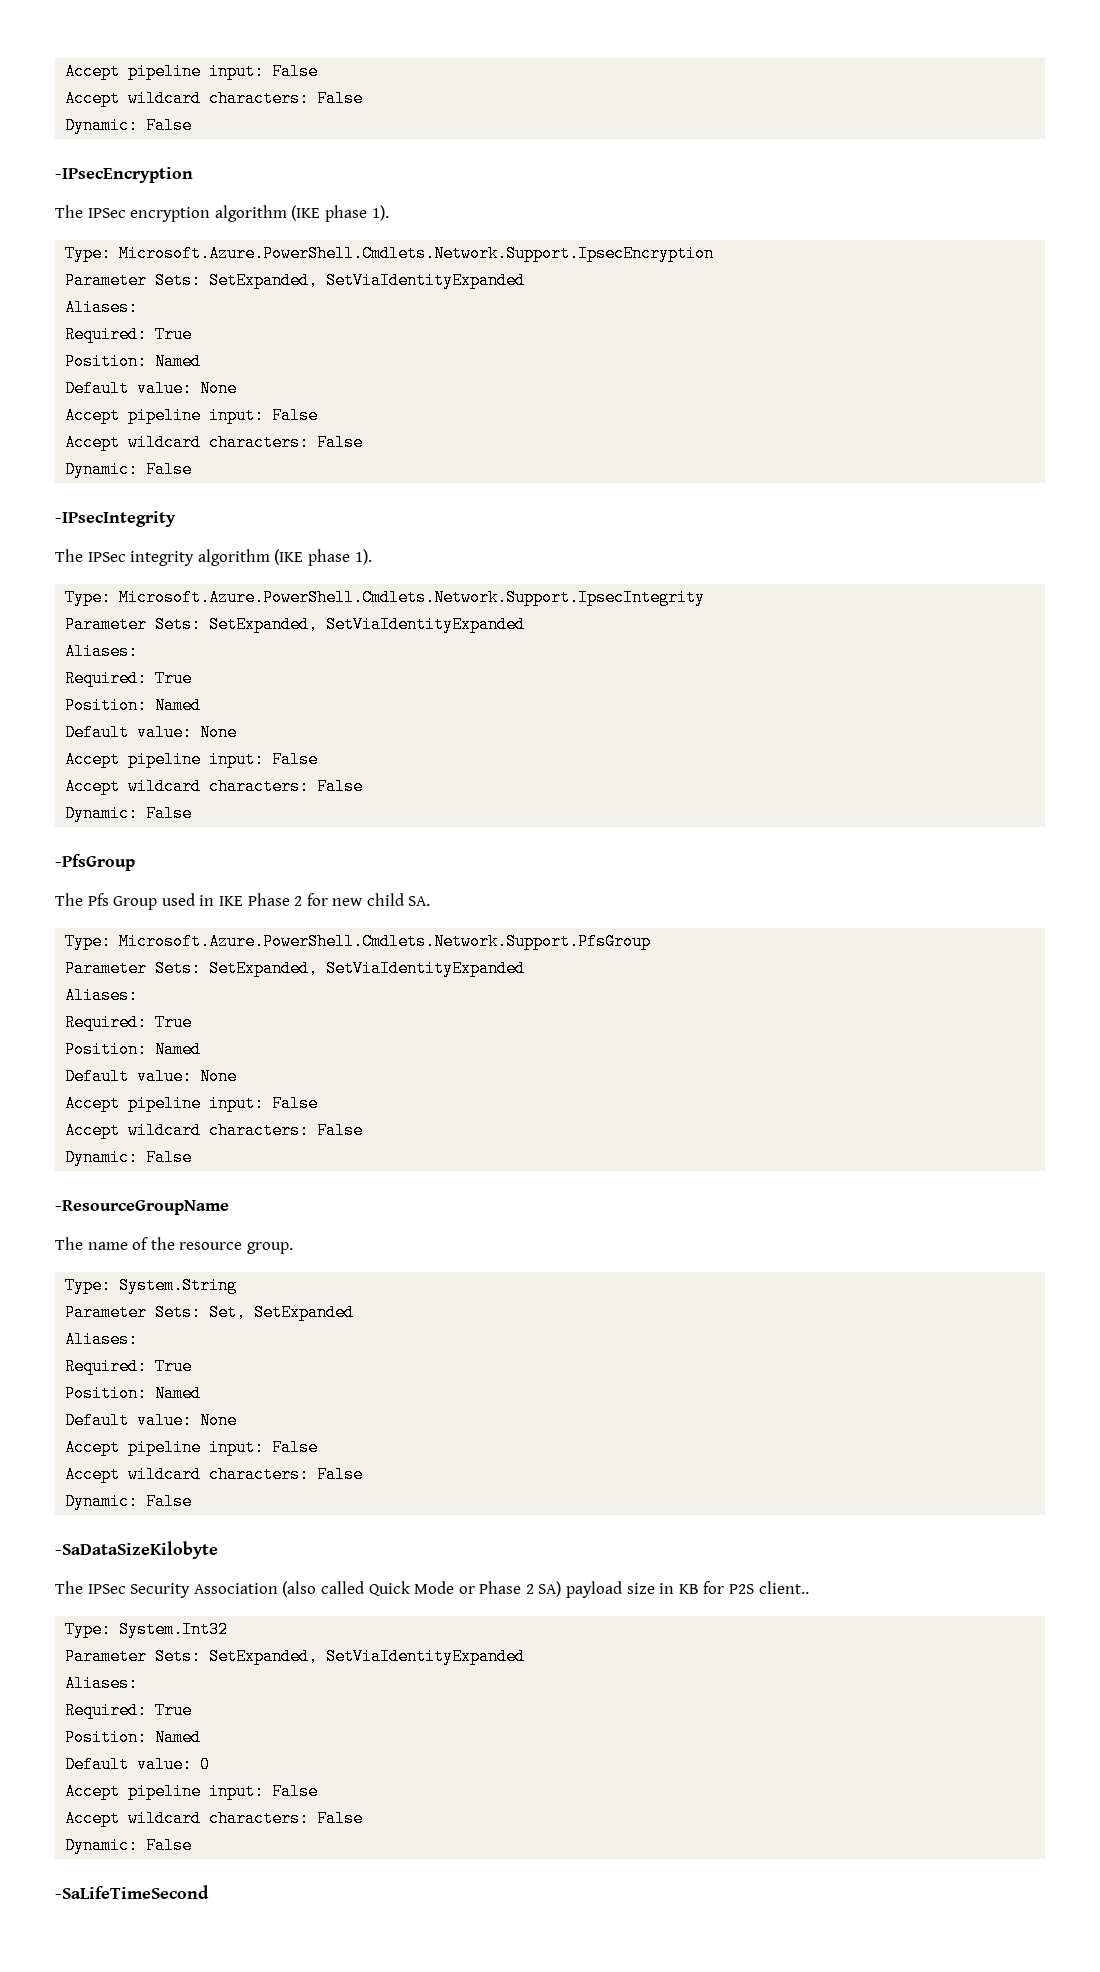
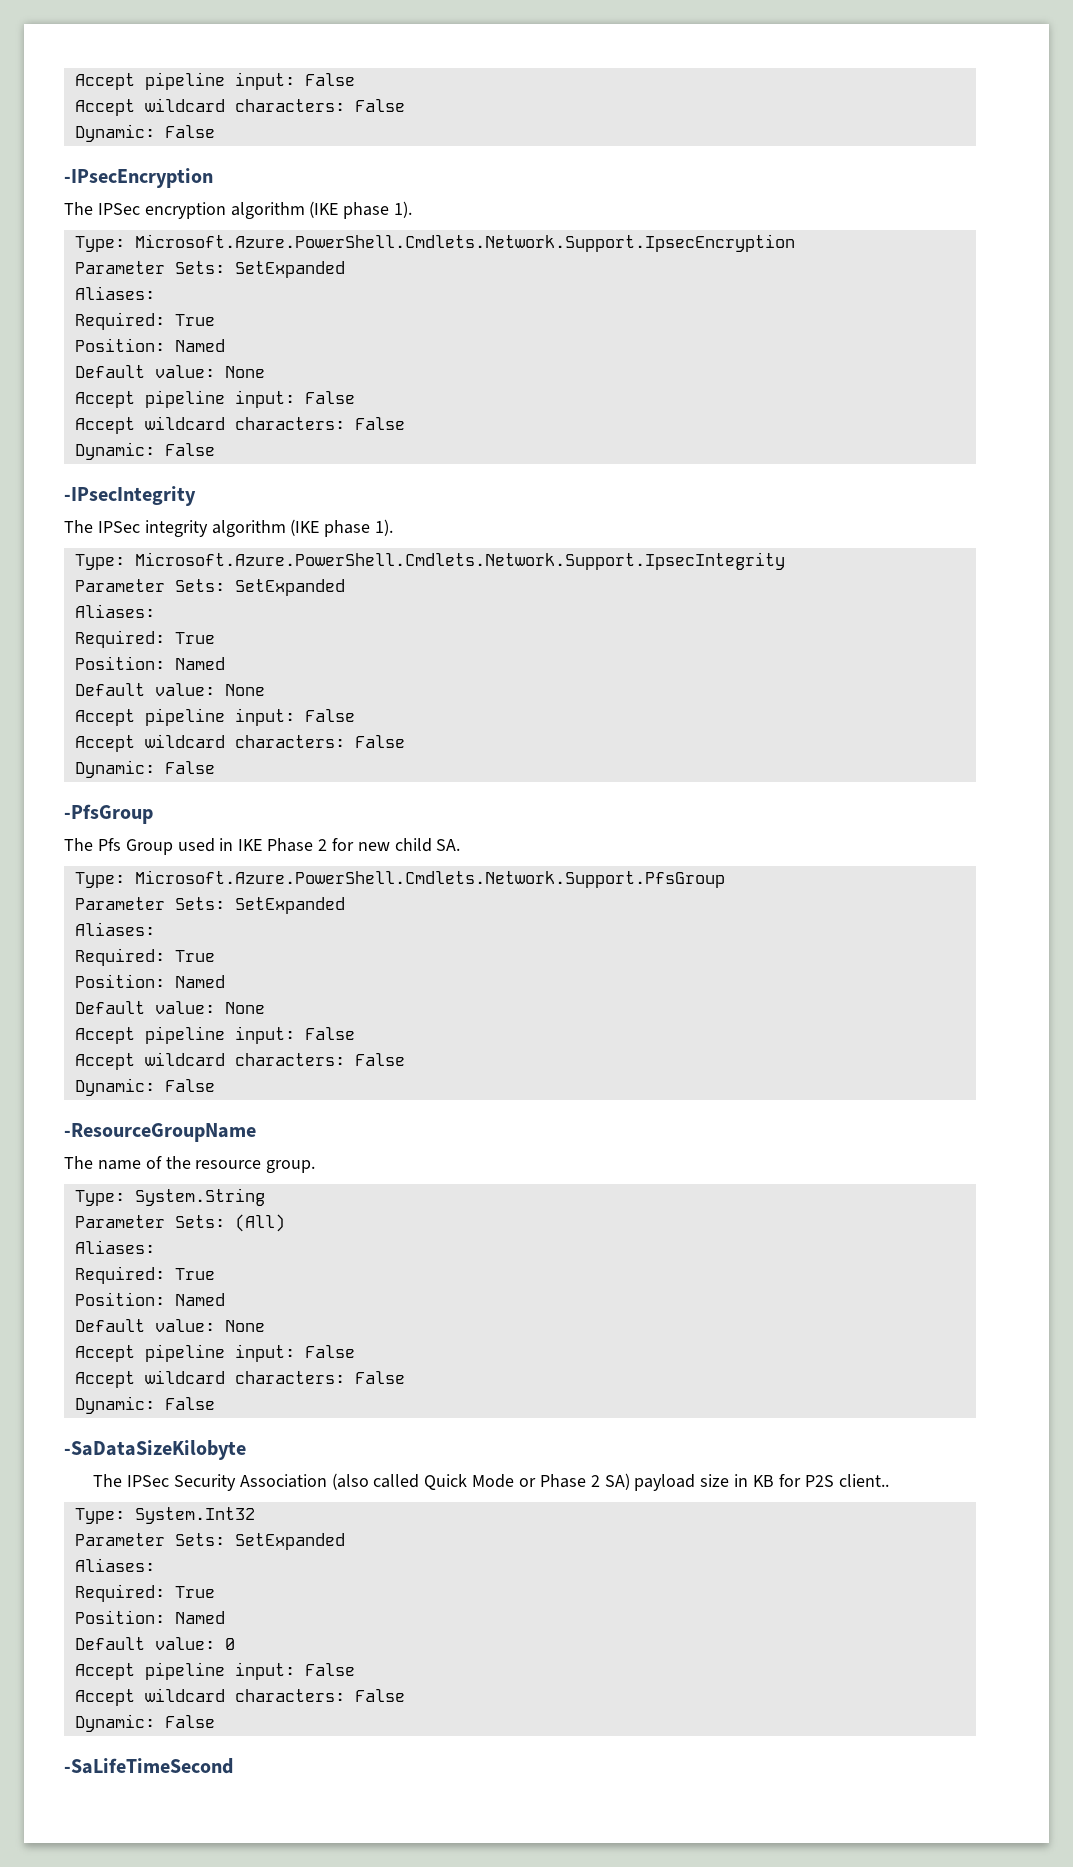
  Type: Microsoft.Azure.PowerShell.Cmdlets.Network.Support.IpsecEncryption
- Parameter Sets: SetExpanded, SetViaIdentityExpanded
+ Parameter Sets: SetExpanded
  Type: Microsoft.Azure.PowerShell.Cmdlets.Network.Support.IpsecIntegrity
- Parameter Sets: SetExpanded, SetViaIdentityExpanded
+ Parameter Sets: SetExpanded
  Type: Microsoft.Azure.PowerShell.Cmdlets.Network.Support.PfsGroup
- Parameter Sets: SetExpanded, SetViaIdentityExpanded
+ Parameter Sets: SetExpanded
- Parameter Sets: Set, SetExpanded
+ Parameter Sets: (All)
  Type: System.Int32
- Parameter Sets: SetExpanded, SetViaIdentityExpanded
+ Parameter Sets: SetExpanded

